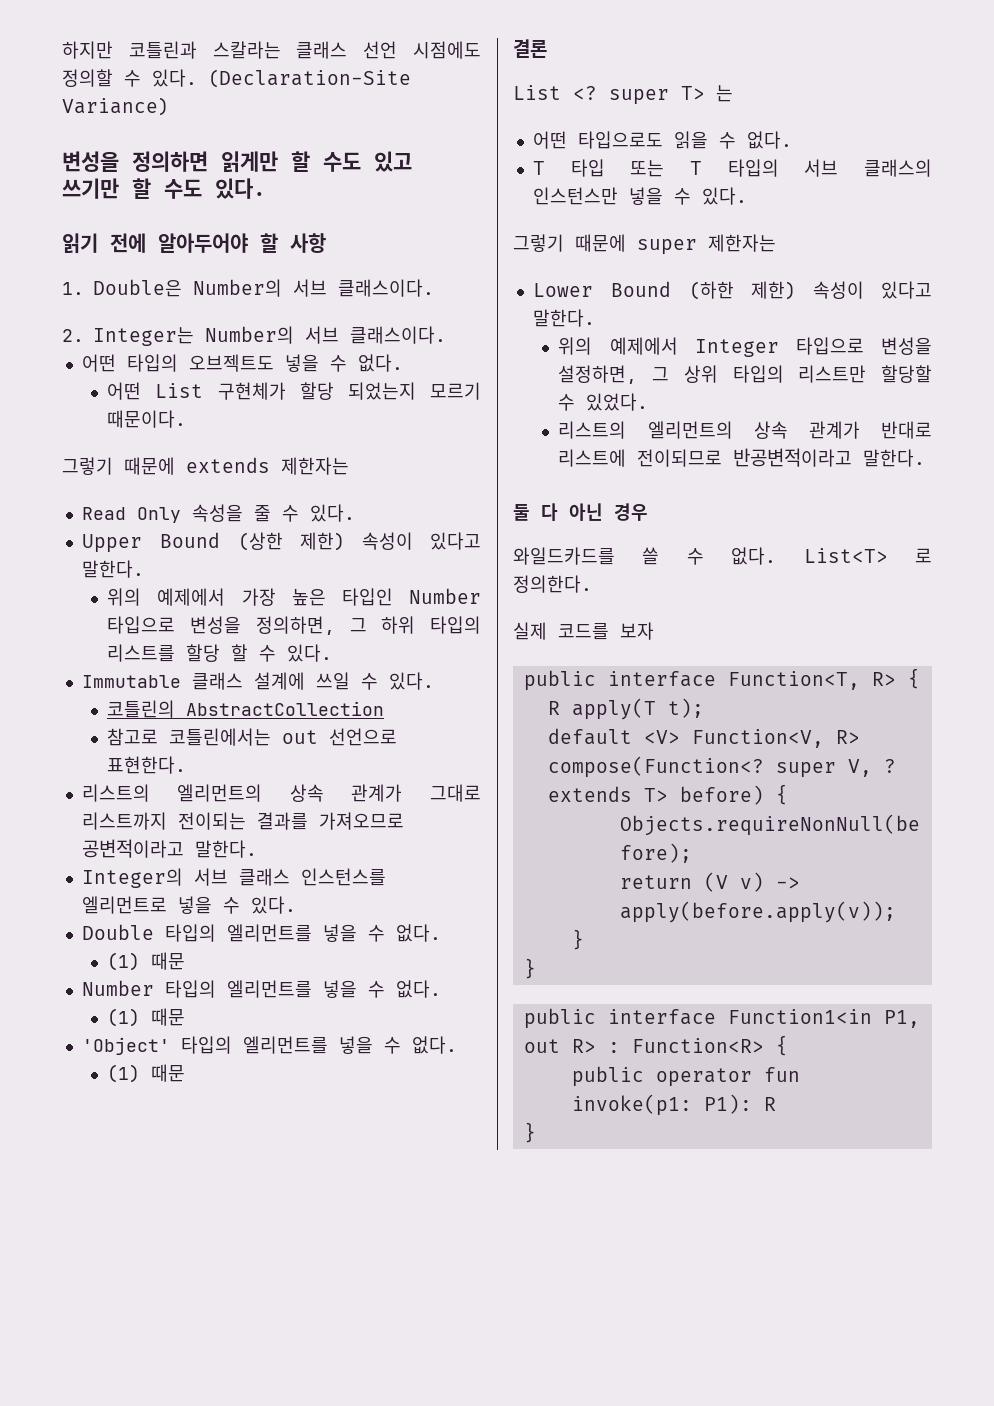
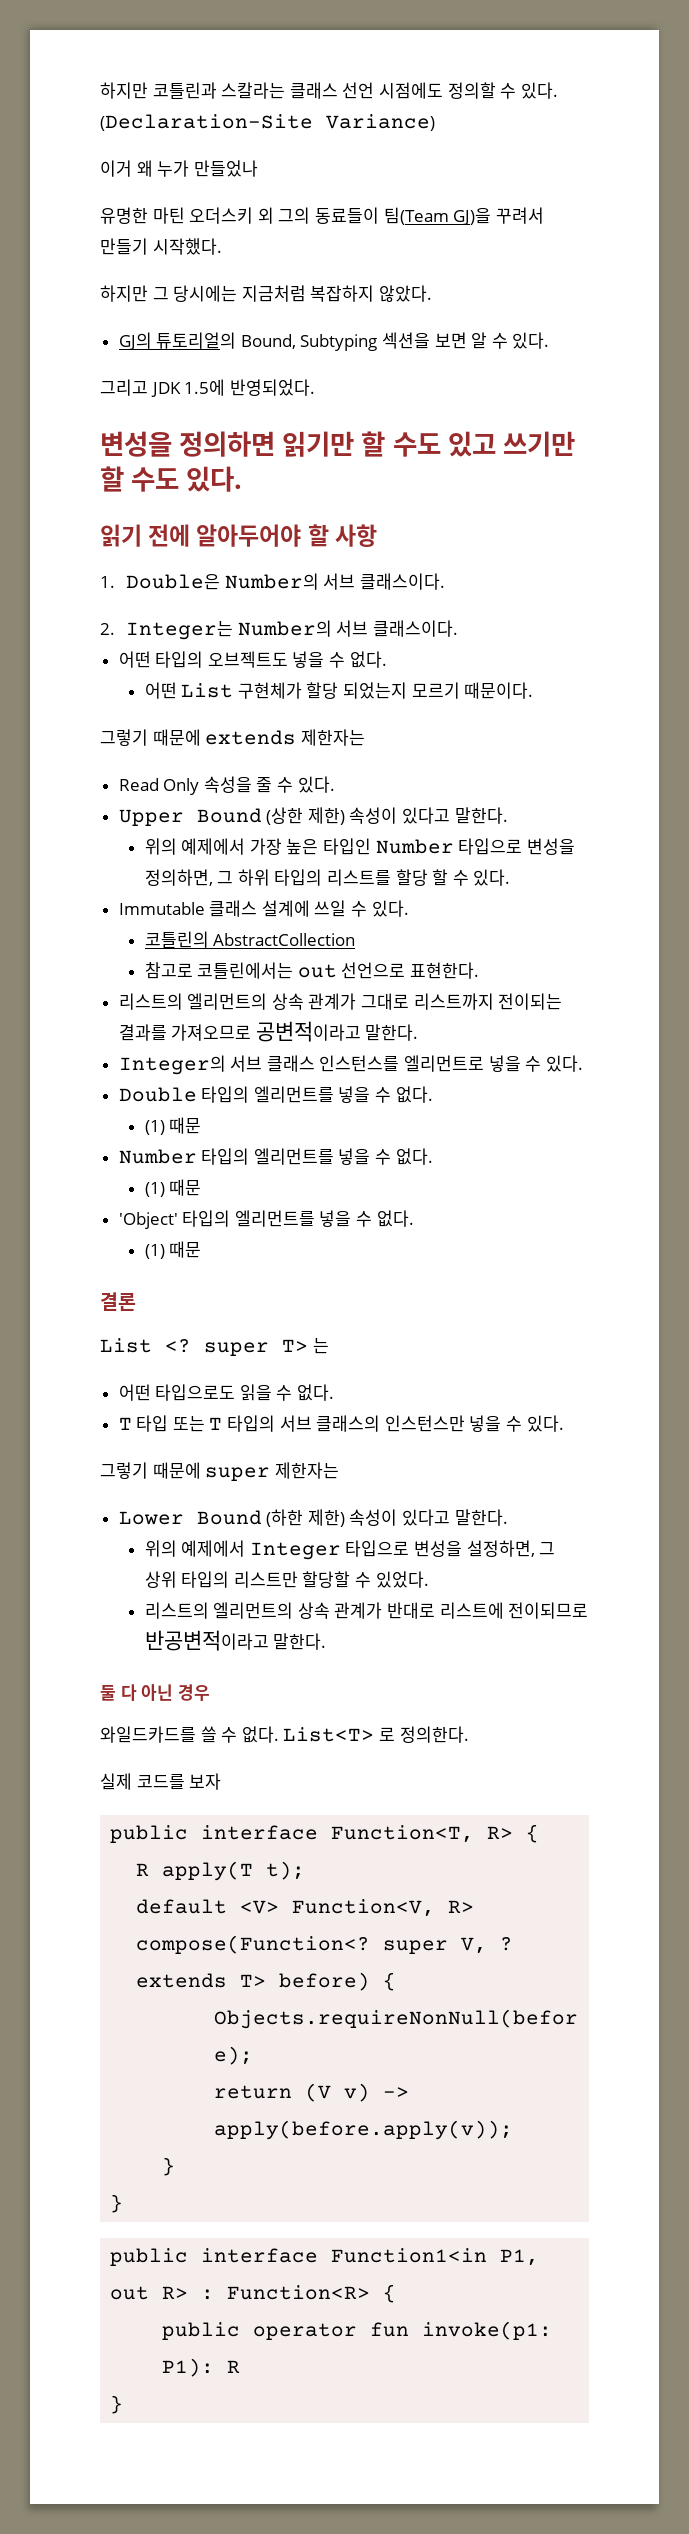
+ 이거 왜 누가 만들었나
+ 유명한 마틴 오더스키 외 그의 동료들이 팀(Team GJ)을 꾸려서 만들기 시작했다.
+ 하지만 그 당시에는 지금처럼 복잡하지 않았다.
+ GJ의 튜토리얼의 Bound, Subtyping 섹션을 보면 알 수 있다.
+ 그리고 JDK 1.5에 반영되었다.
- 변성을 정의하면 읽게만 할 수도 있고 쓰기만 할 수도 있다.
+ 변성을 정의하면 읽기만 할 수도 있고 쓰기만 할 수도 있다.

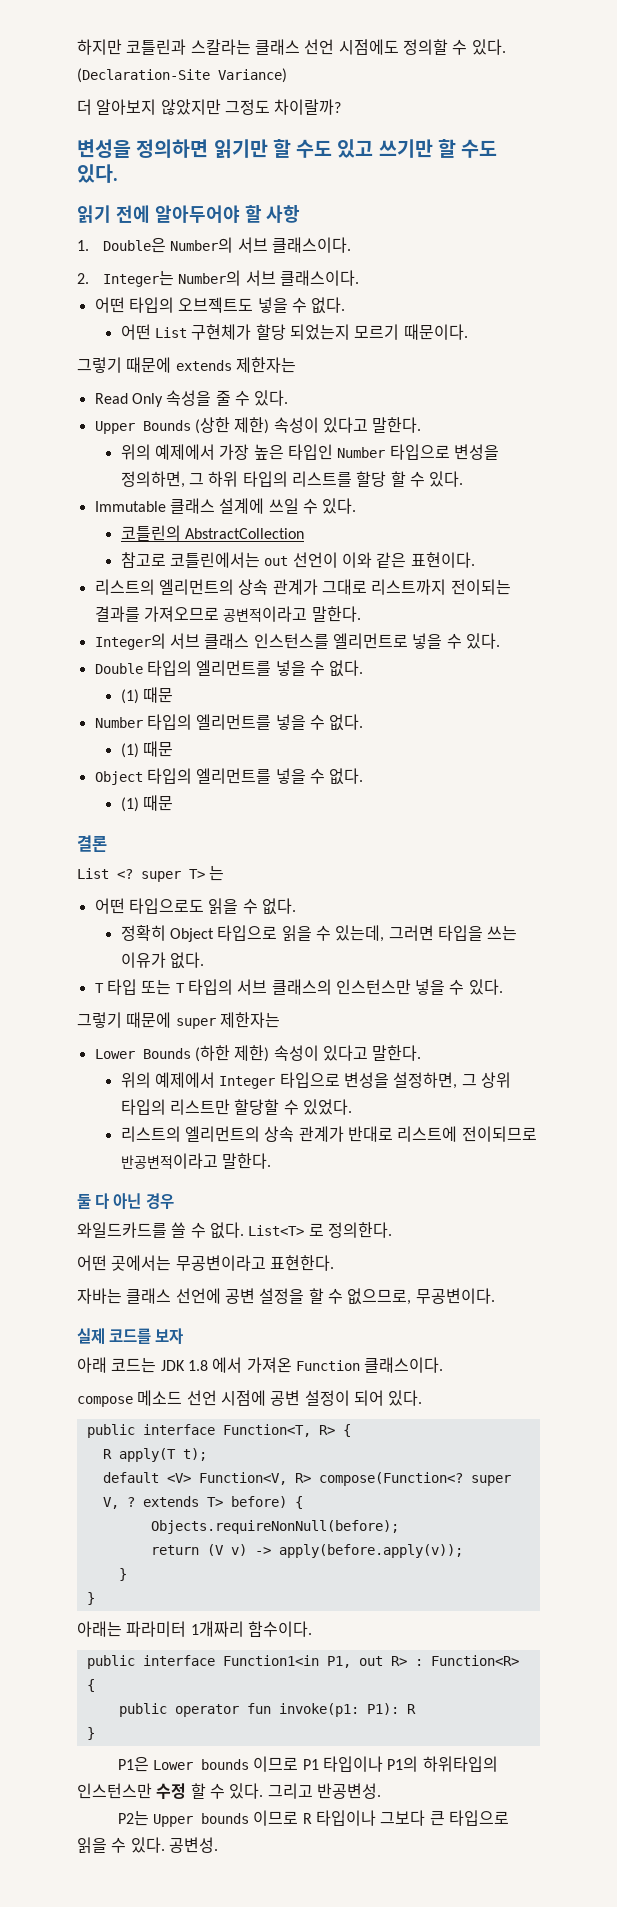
- 이거 왜 누가 만들었나
- 유명한 마틴 오더스키 외 그의 동료들이 팀(Team GJ)을 꾸려서 만들기 시작했다.
- 하지만 그 당시에는 지금처럼 복잡하지 않았다.
- GJ의 튜토리얼의 Bound, Subtyping 섹션을 보면 알 수 있다.
- 그리고 JDK 1.5에 반영되었다.
+ 더 알아보지 않았지만 그정도 차이랄까?
- Upper Bound (상한 제한) 속성이 있다고 말한다.
+ Upper Bounds (상한 제한) 속성이 있다고 말한다.
- 참고로 코틀린에서는 out 선언으로 표현한다.
+ 참고로 코틀린에서는 out 선언이 이와 같은 표현이다.
- 'Object' 타입의 엘리먼트를 넣을 수 없다.
+ Object 타입의 엘리먼트를 넣을 수 없다.
+ 정확히 Object 타입으로 읽을 수 있는데, 그러면 타입을 쓰는 이유가 없다.
- Lower Bound (하한 제한) 속성이 있다고 말한다.
+ Lower Bounds (하한 제한) 속성이 있다고 말한다.
+ 어떤 곳에서는 무공변이라고 표현한다.
+ 자바는 클래스 선언에 공변 설정을 할 수 없으므로, 무공변이다.
  실제 코드를 보자
+ 아래 코드는 JDK 1.8 에서 가져온 Function 클래스이다.
+ compose 메소드 선언 시점에 공변 설정이 되어 있다.
+ 아래는 파라미터 1개짜리 함수이다.
+ P1은 Lower bounds 이므로 P1 타입이나 P1의 하위타입의 인스턴스만 수정 할 수 있다. 그리고 반공변성.
+ P2는 Upper bounds 이므로 R 타입이나 그보다 큰 타입으로 읽을 수 있다. 공변성.

